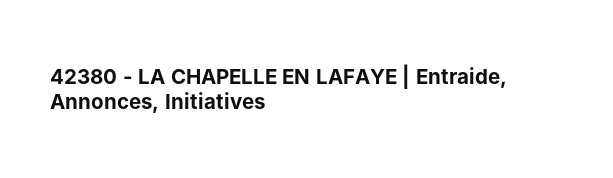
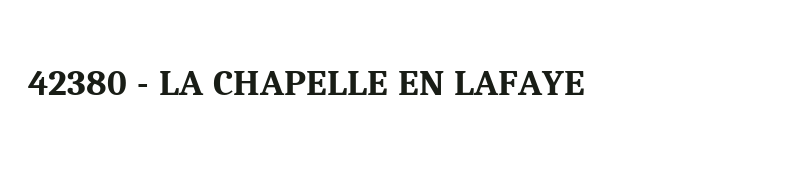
- 42380 - LA CHAPELLE EN LAFAYE | Entraide, Annonces, Initiatives
+ 42380 - LA CHAPELLE EN LAFAYE

